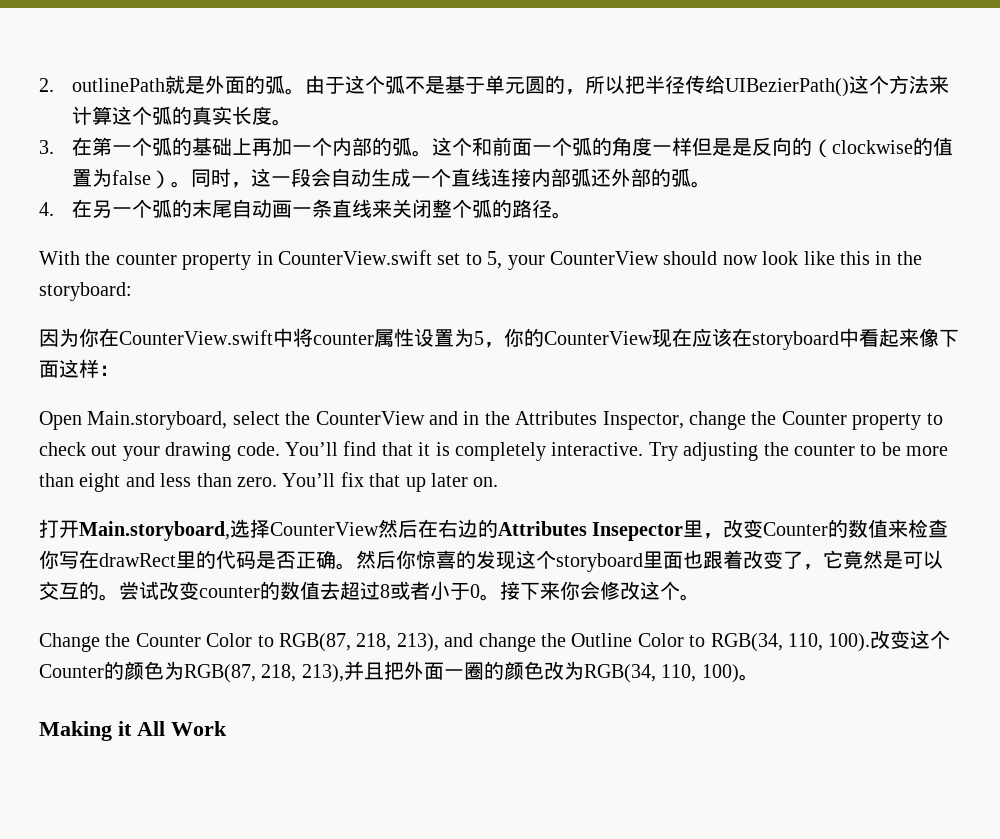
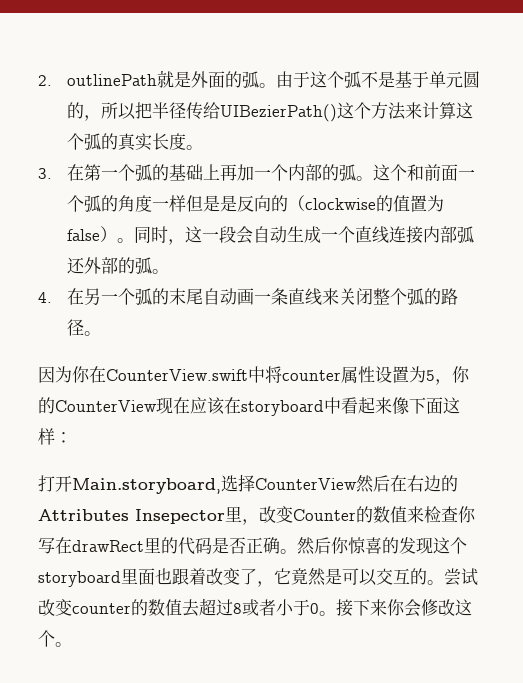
- With the counter property in CounterView.swift set to 5, your CounterView should now look like this in the storyboard:
- Open Main.storyboard, select the CounterView and in the Attributes Inspector, change the Counter property to check out your drawing code. You’ll find that it is completely interactive. Try adjusting the counter to be more than eight and less than zero. You’ll fix that up later on.
- Change the Counter Color to RGB(87, 218, 213), and change the Outline Color to RGB(34, 110, 100).改变这个Counter的颜色为RGB(87, 218, 213),并且把外面一圈的颜色改为RGB(34, 110, 100)。
- Making it All Work

